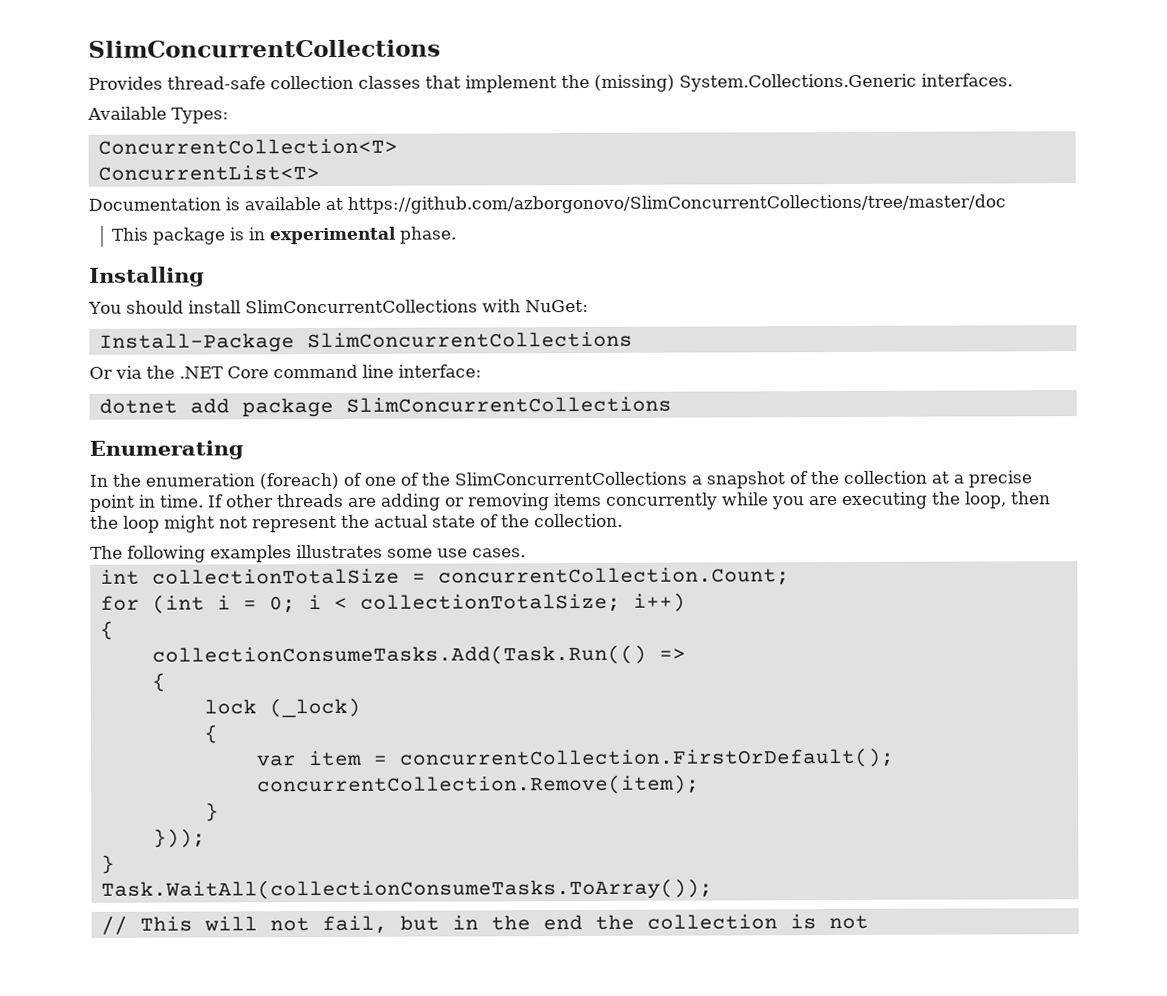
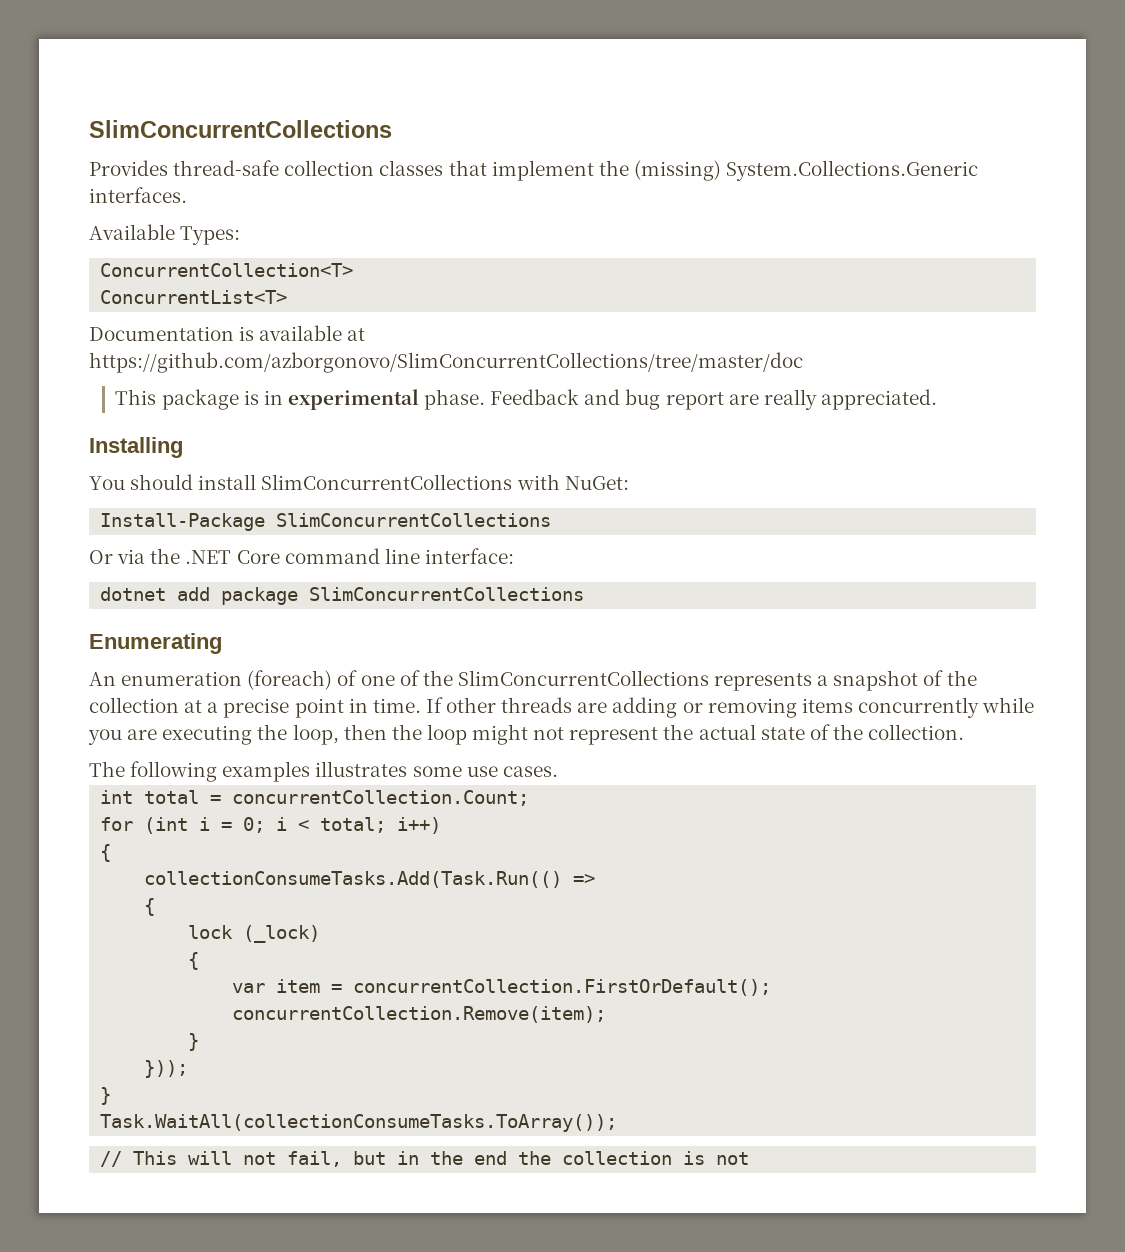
+ Feedback and bug report are really appreciated.
- In the enumeration (foreach) of one of the SlimConcurrentCollections a snapshot of the collection at a precise point in time.
+ An enumeration (foreach) of one of the SlimConcurrentCollections represents a snapshot of the collection at a precise point in time.
- int collectionTotalSize = concurrentCollection.Count;
+ int total = concurrentCollection.Count;
- for (int i = 0; i < collectionTotalSize; i++)
+ for (int i = 0; i < total; i++)

